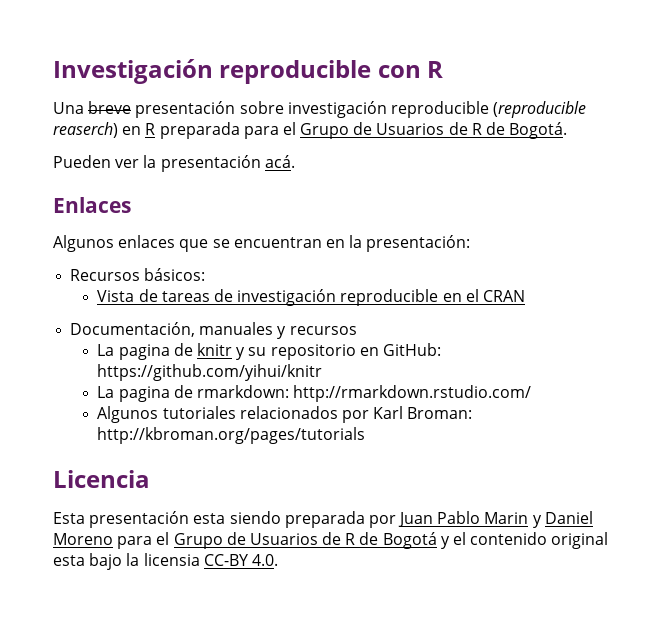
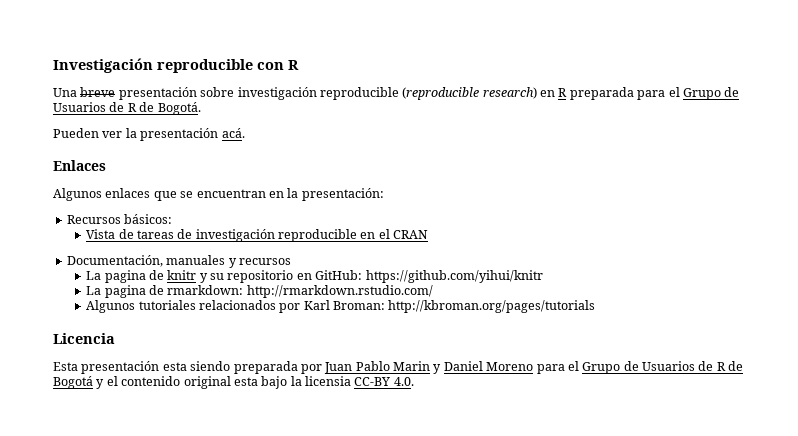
- Una breve presentación sobre investigación reproducible (reproducible reaserch) en R preparada para el Grupo de Usuarios de R de Bogotá.
+ Una breve presentación sobre investigación reproducible (reproducible research) en R preparada para el Grupo de Usuarios de R de Bogotá.

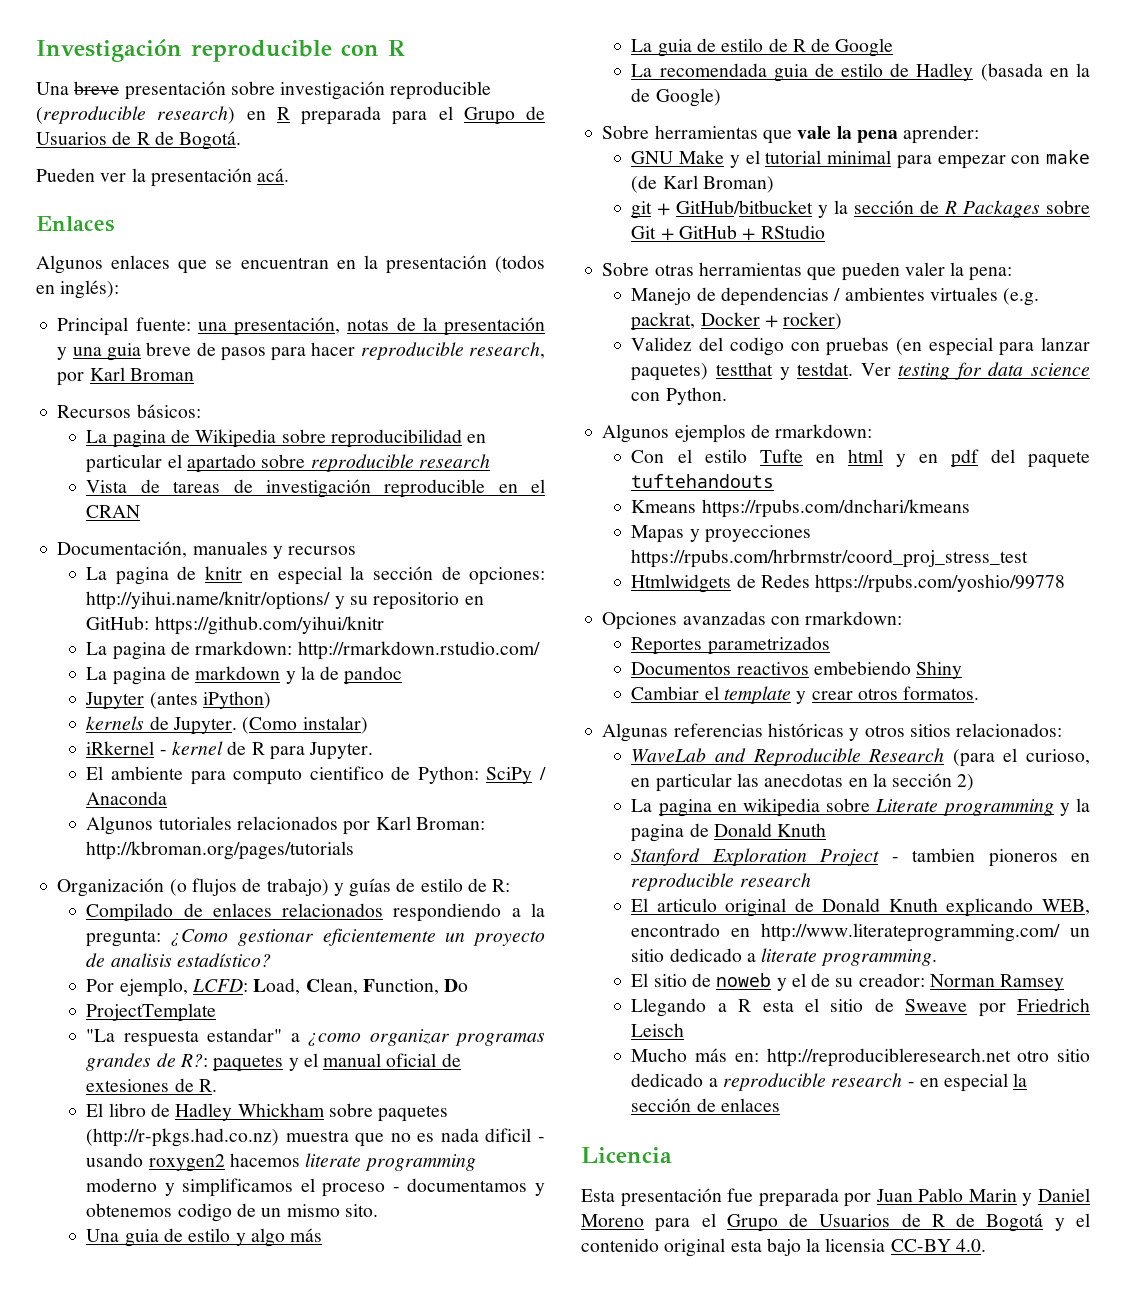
- Algunos enlaces que se encuentran en la presentación:
+ Algunos enlaces que se encuentran en la presentación (todos en inglés):
+ Principal fuente: una presentación, notas de la presentación y una guia breve de pasos para hacer reproducible research, por Karl Broman
  Recursos básicos:
+ La pagina de Wikipedia sobre reproducibilidad en particular el apartado sobre reproducible research
- La pagina de knitr y su repositorio en GitHub: https://github.com/yihui/knitr
+ La pagina de knitr en especial la sección de opciones: http://yihui.name/knitr/options/ y su repositorio en GitHub: https://github.com/yihui/knitr
+ La pagina de markdown y la de pandoc
+ Jupyter (antes iPython)
+ kernels de Jupyter. (Como instalar)
+ iRkernel - kernel de R para Jupyter.
+ El ambiente para computo cientifico de Python: SciPy / Anaconda
+ Organización (o flujos de trabajo) y guías de estilo de R:
+ Compilado de enlaces relacionados respondiendo a la pregunta: ¿Como gestionar eficientemente un proyecto de analisis estadístico?
+ Por ejemplo, LCFD: Load, Clean, Function, Do
+ ProjectTemplate
+ "La respuesta estandar" a ¿como organizar programas grandes de R?: paquetes y el manual oficial de extesiones de R.
+ El libro de Hadley Whickham sobre paquetes (http://r-pkgs.had.co.nz) muestra que no es nada dificil - usando roxygen2 hacemos literate programming moderno y simplificamos el proceso - documentamos y obtenemos codigo de un mismo sito.
+ Una guia de estilo y algo más
+ La guia de estilo de R de Google
+ La recomendada guia de estilo de Hadley (basada en la de Google)
+ Sobre herramientas que vale la pena aprender:
+ GNU Make y el tutorial minimal para empezar con make (de Karl Broman)
+ git + GitHub/bitbucket y la sección de R Packages sobre Git + GitHub + RStudio
+ Sobre otras herramientas que pueden valer la pena:
+ Manejo de dependencias / ambientes virtuales (e.g. packrat, Docker + rocker)
+ Validez del codigo con pruebas (en especial para lanzar paquetes) testthat y testdat. Ver testing for data science con Python.
+ Algunos ejemplos de rmarkdown:
+ Con el estilo Tufte en html y en pdf del paquete tuftehandouts
+ Kmeans https://rpubs.com/dnchari/kmeans
+ Mapas y proyecciones https://rpubs.com/hrbrmstr/coord_proj_stress_test
+ Htmlwidgets de Redes https://rpubs.com/yoshio/99778
+ Opciones avanzadas con rmarkdown:
+ Reportes parametrizados
+ Documentos reactivos embebiendo Shiny
+ Cambiar el template y crear otros formatos.
+ Algunas referencias históricas y otros sitios relacionados:
+ WaveLab and Reproducible Research (para el curioso, en particular las anecdotas en la sección 2)
+ La pagina en wikipedia sobre Literate programming y la pagina de Donald Knuth
+ Stanford Exploration Project - tambien pioneros en reproducible research
+ El articulo original de Donald Knuth explicando WEB, encontrado en http://www.literateprogramming.com/ un sitio dedicado a literate programming.
+ El sitio de noweb y el de su creador: Norman Ramsey
+ Llegando a R esta el sitio de Sweave por Friedrich Leisch
+ Mucho más en: http://reproducibleresearch.net otro sitio dedicado a reproducible research - en especial la sección de enlaces
- Esta presentación esta siendo preparada por Juan Pablo Marin y Daniel Moreno para el Grupo de Usuarios de R de Bogotá y el contenido original esta bajo la licensia CC-BY 4.0.
+ Esta presentación fue preparada por Juan Pablo Marin y Daniel Moreno para el Grupo de Usuarios de R de Bogotá y el contenido original esta bajo la licensia CC-BY 4.0.

